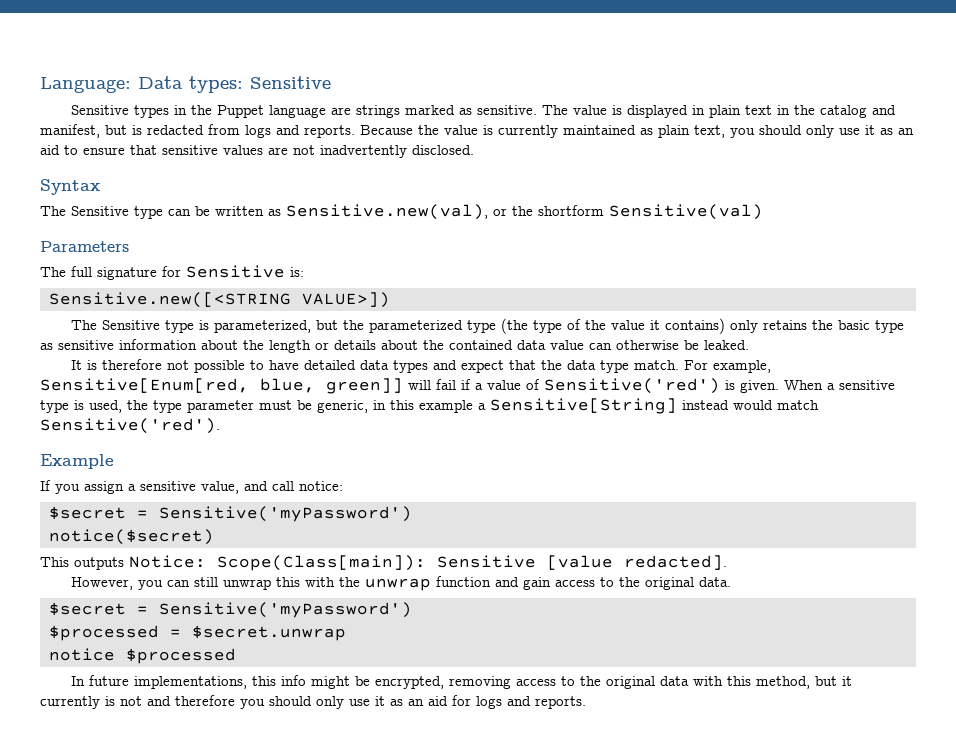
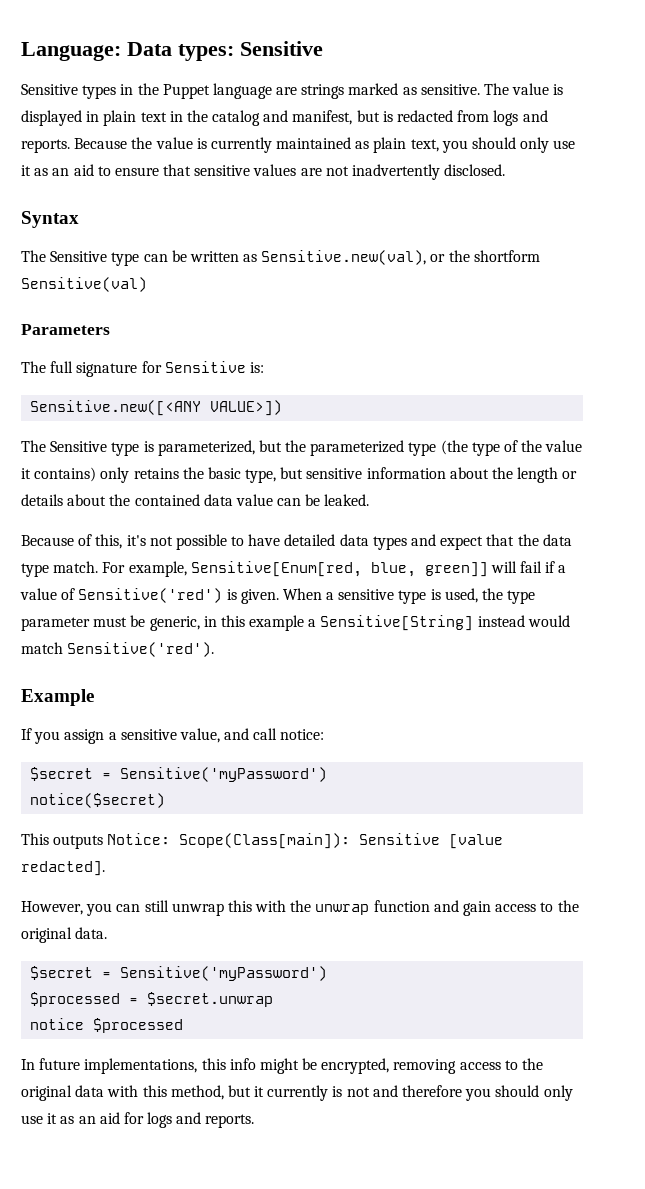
- Sensitive.new([<STRING VALUE>])
+ Sensitive.new([<ANY VALUE>])
- The Sensitive type is parameterized, but the parameterized type (the type of the value it contains) only retains the basic type as sensitive information about the length or details about the contained data value can otherwise be leaked.
+ The Sensitive type is parameterized, but the parameterized type (the type of the value it contains) only retains the basic type, but sensitive information about the length or details about the contained data value can be leaked.
- It is therefore not possible to have detailed data types and expect that the data type match.
+ Because of this, it's not possible to have detailed data types and expect that the data type match.

